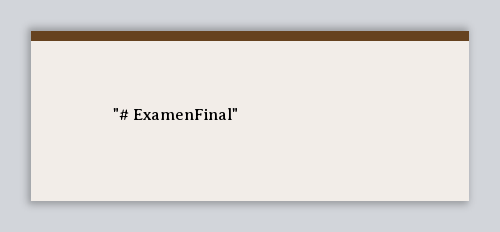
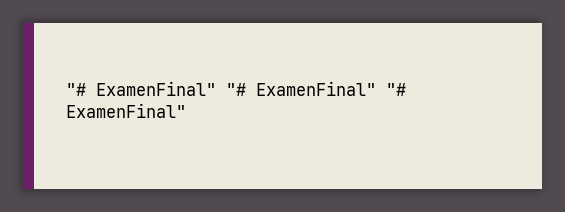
- "# ExamenFinal"
+ "# ExamenFinal" "# ExamenFinal" "# ExamenFinal"

